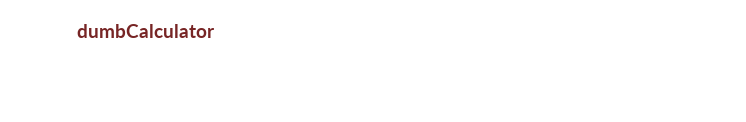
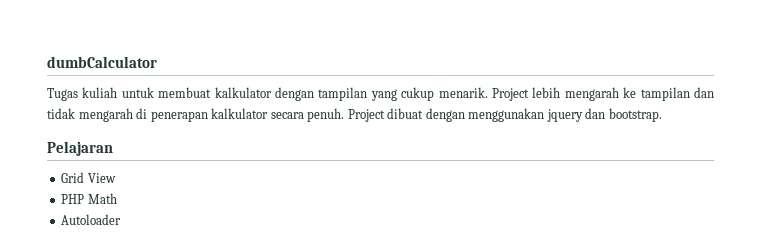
+ Tugas kuliah untuk membuat kalkulator dengan tampilan yang cukup menarik. Project lebih mengarah ke tampilan dan tidak mengarah di penerapan kalkulator secara penuh. Project dibuat dengan menggunakan jquery dan bootstrap.
+ Pelajaran
+ Grid View
+ PHP Math
+ Autoloader

